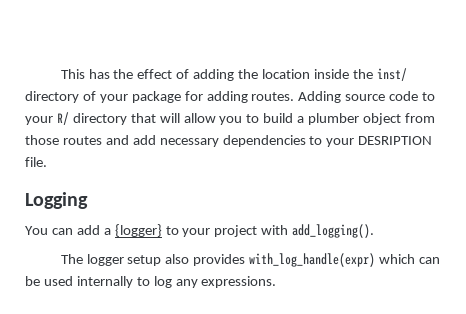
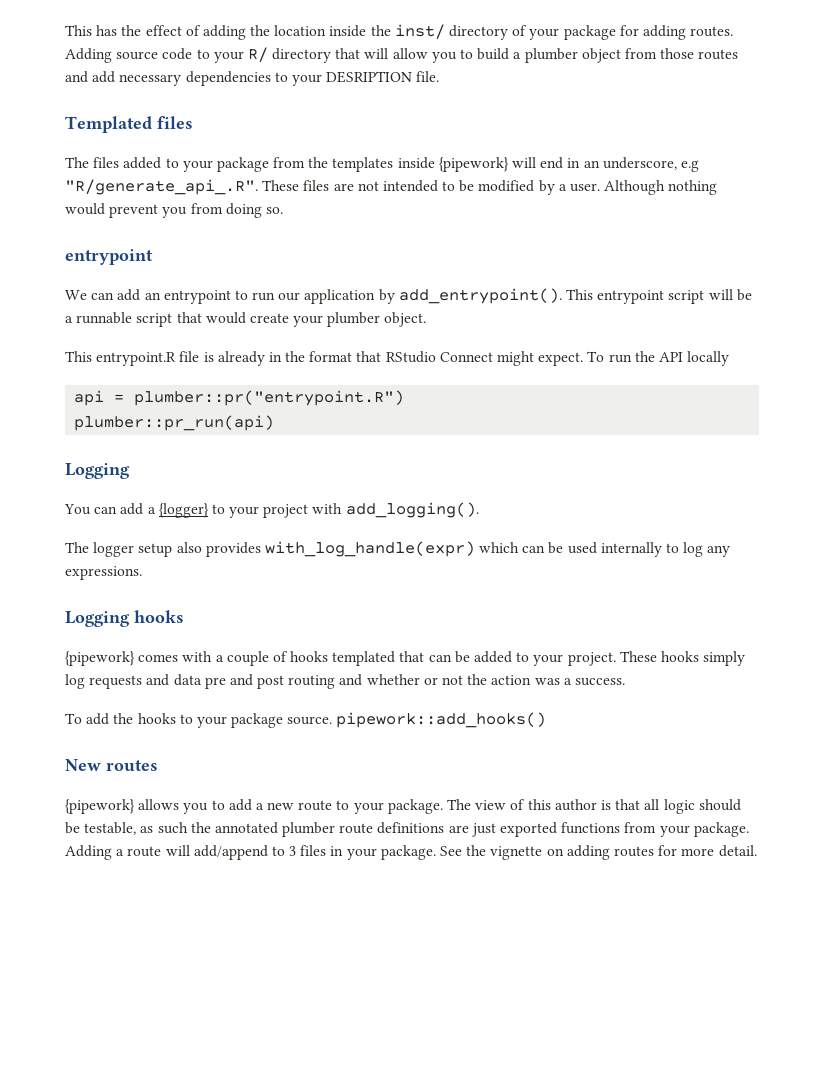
+ Templated files
+ The files added to your package from the templates inside {pipework} will end in an underscore, e.g "R/generate_api_.R". These files are not intended to be modified by a user. Although nothing would prevent you from doing so.
+ entrypoint
+ We can add an entrypoint to run our application by add_entrypoint(). This entrypoint script will be a runnable script that would create your plumber object.
+ This entrypoint.R file is already in the format that RStudio Connect might expect. To run the API locally
+ api = plumber::pr("entrypoint.R")
+ plumber::pr_run(api)
+ Logging hooks
+ {pipework} comes with a couple of hooks templated that can be added to your project. These hooks simply log requests and data pre and post routing and whether or not the action was a success.
+ To add the hooks to your package source. pipework::add_hooks()
+ New routes
+ {pipework} allows you to add a new route to your package. The view of this author is that all logic should be testable, as such the annotated plumber route definitions are just exported functions from your package. Adding a route will add/append to 3 files in your package. See the vignette on adding routes for more detail.

